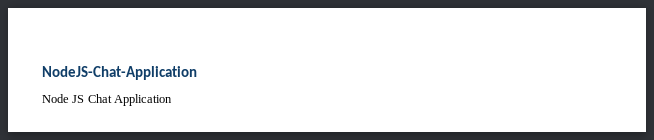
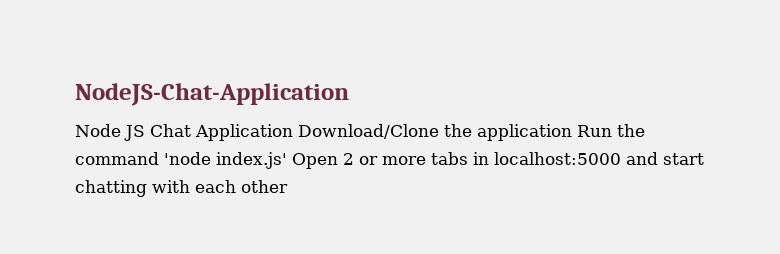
- Node JS Chat Application
+ Node JS Chat Application Download/Clone the application Run the command 'node index.js' Open 2 or more tabs in localhost:5000 and start chatting with each other

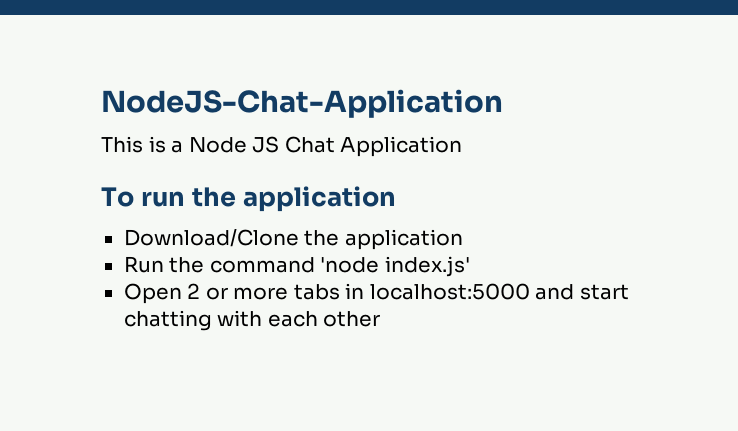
- Node JS Chat Application Download/Clone the application Run the command 'node index.js' Open 2 or more tabs in localhost:5000 and start chatting with each other
+ This is a Node JS Chat Application
+ To run the application
+ Download/Clone the application
+ Run the command 'node index.js'
+ Open 2 or more tabs in localhost:5000 and start chatting with each other

